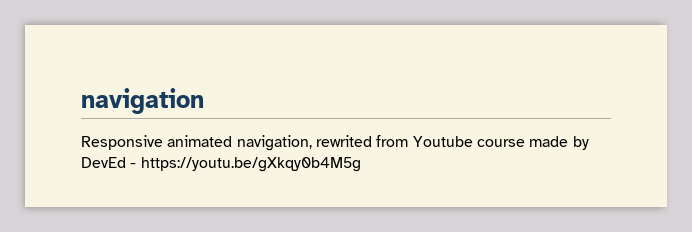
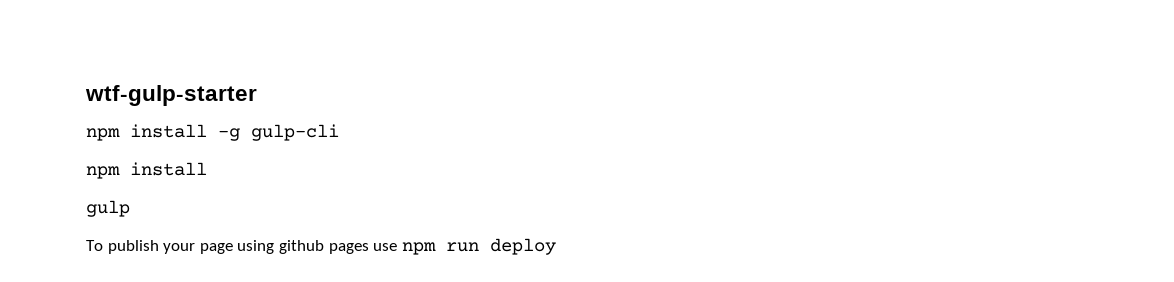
- navigation
- Responsive animated navigation, rewrited from Youtube course made by DevEd - https://youtu.be/gXkqy0b4M5g
+ wtf-gulp-starter
+ npm install -g gulp-cli
+ npm install
+ gulp
+ To publish your page using github pages use npm run deploy

